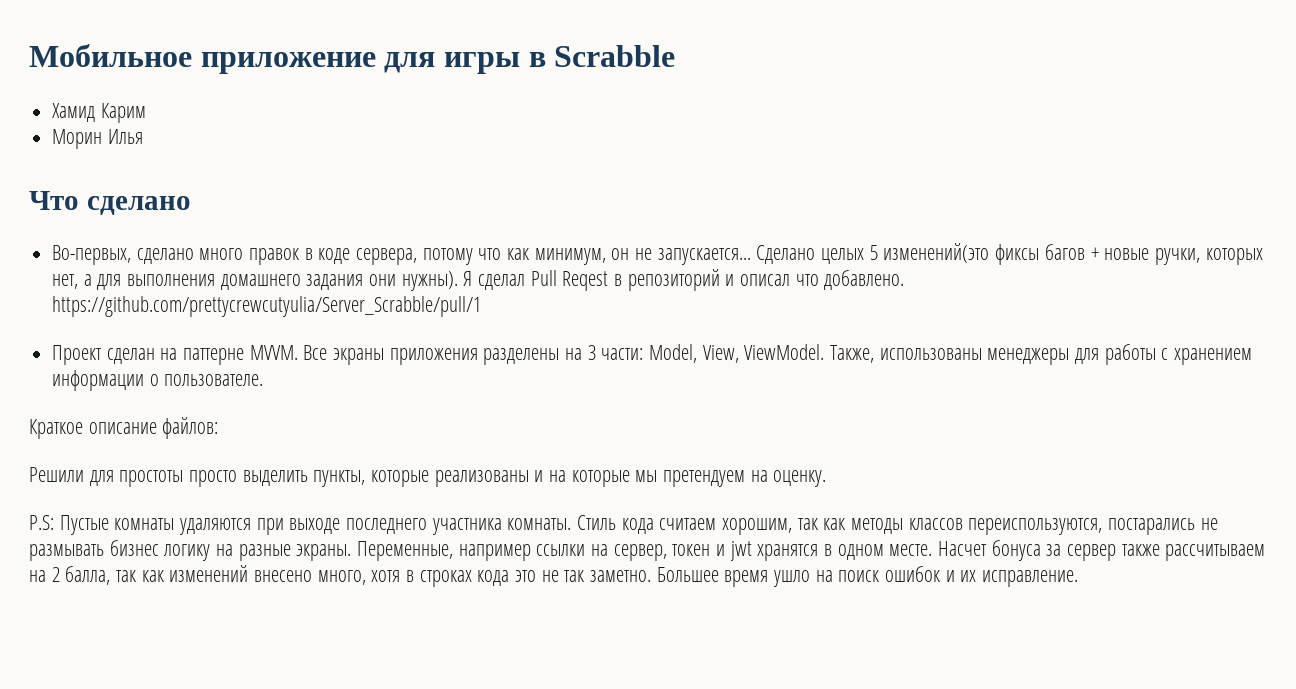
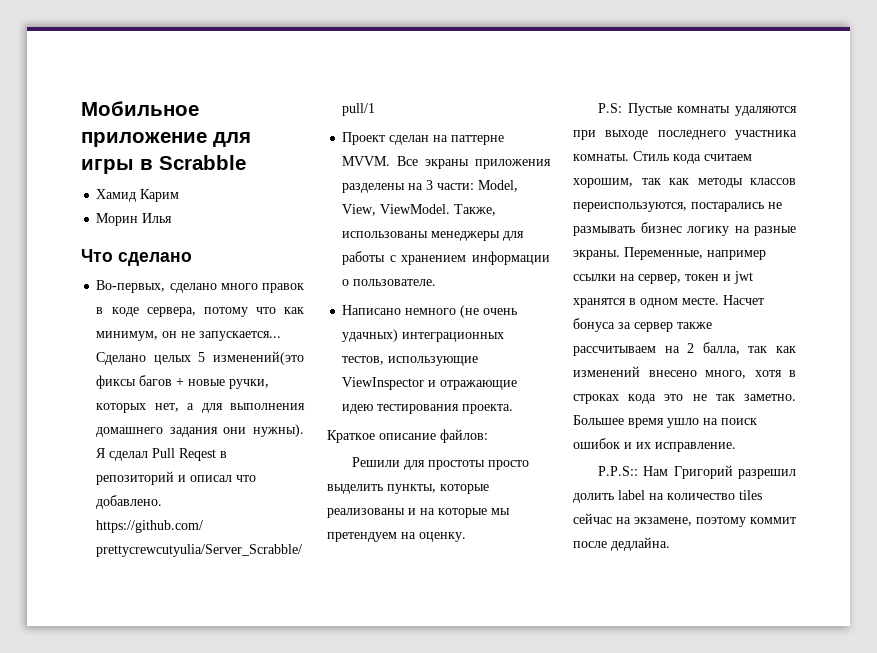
+ Написано немного (не очень удачных) интеграционных тестов, использующие ViewInspector и отражающие идею тестирования проекта.
+ P.P.S:: Нам Григорий разрешил долить label на количество tiles сейчас на экзамене, поэтому коммит после дедлайна.

